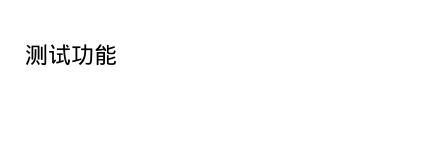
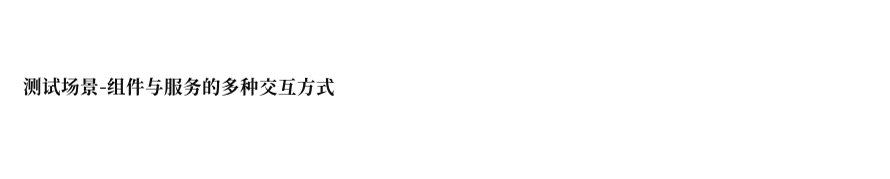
- 测试功能
+ 测试场景-组件与服务的多种交互方式

